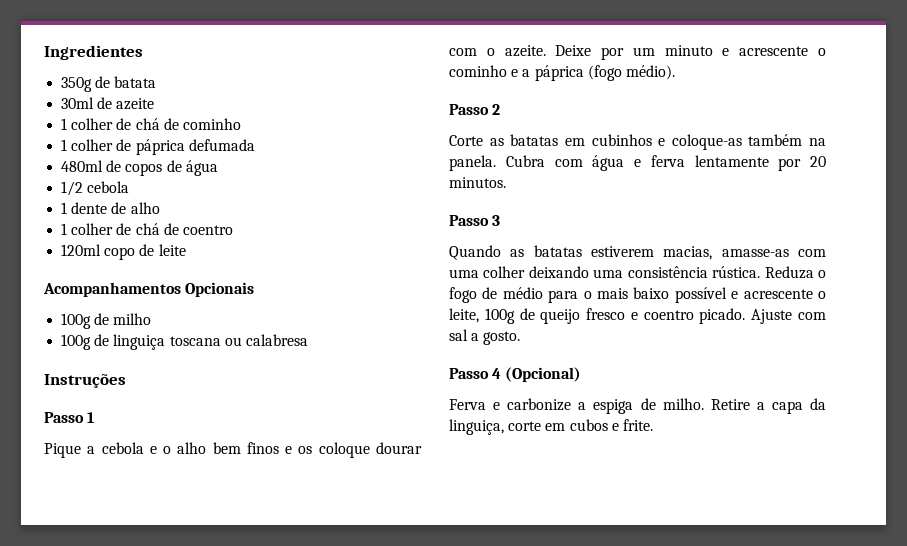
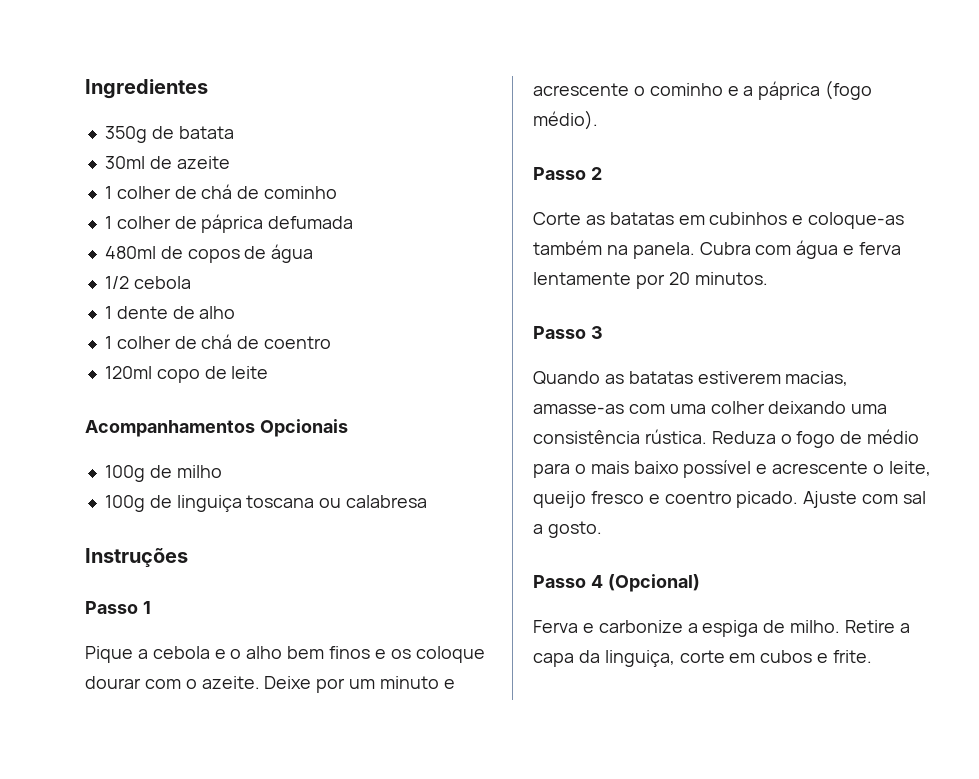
- Reduza o fogo de médio para o mais baixo possível e acrescente o leite, 100g de queijo fresco e coentro picado.
+ Reduza o fogo de médio para o mais baixo possível e acrescente o leite, queijo fresco e coentro picado.

